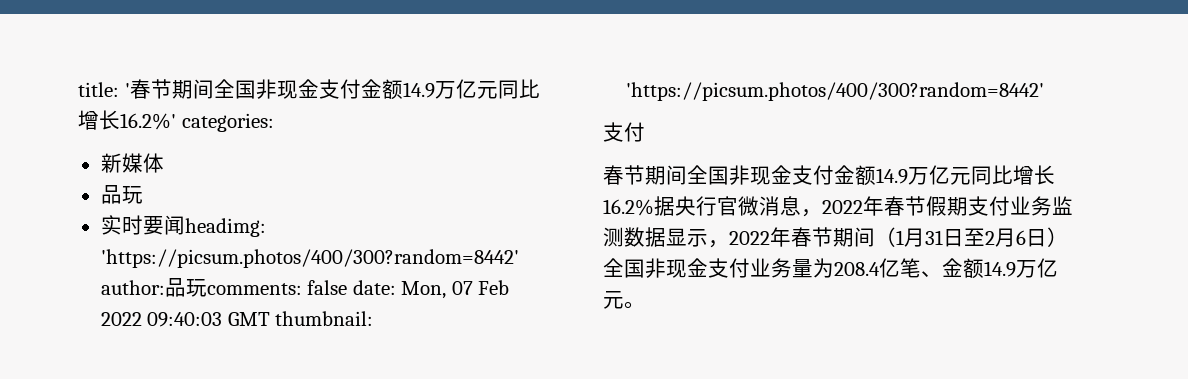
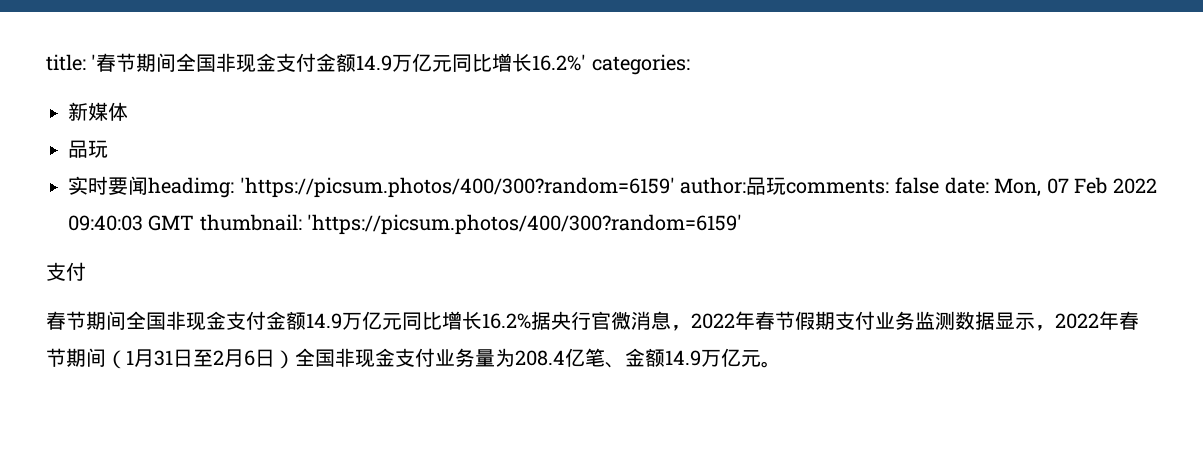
- 实时要闻headimg: 'https://picsum.photos/400/300?random=8442' author:品玩comments: false date: Mon, 07 Feb 2022 09:40:03 GMT thumbnail: 'https://picsum.photos/400/300?random=8442'
+ 实时要闻headimg: 'https://picsum.photos/400/300?random=6159' author:品玩comments: false date: Mon, 07 Feb 2022 09:40:03 GMT thumbnail: 'https://picsum.photos/400/300?random=6159'

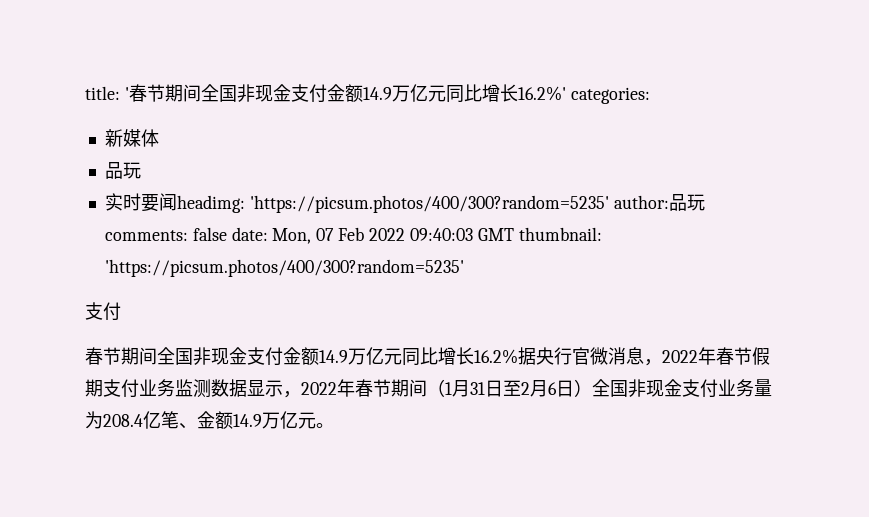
- 实时要闻headimg: 'https://picsum.photos/400/300?random=6159' author:品玩comments: false date: Mon, 07 Feb 2022 09:40:03 GMT thumbnail: 'https://picsum.photos/400/300?random=6159'
+ 实时要闻headimg: 'https://picsum.photos/400/300?random=5235' author:品玩comments: false date: Mon, 07 Feb 2022 09:40:03 GMT thumbnail: 'https://picsum.photos/400/300?random=5235'

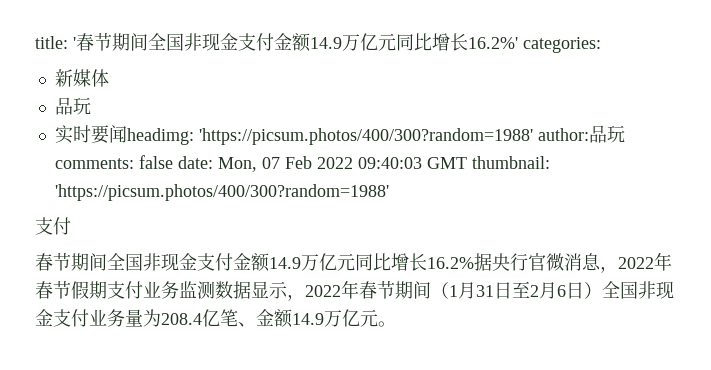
- 实时要闻headimg: 'https://picsum.photos/400/300?random=5235' author:品玩comments: false date: Mon, 07 Feb 2022 09:40:03 GMT thumbnail: 'https://picsum.photos/400/300?random=5235'
+ 实时要闻headimg: 'https://picsum.photos/400/300?random=1988' author:品玩comments: false date: Mon, 07 Feb 2022 09:40:03 GMT thumbnail: 'https://picsum.photos/400/300?random=1988'

